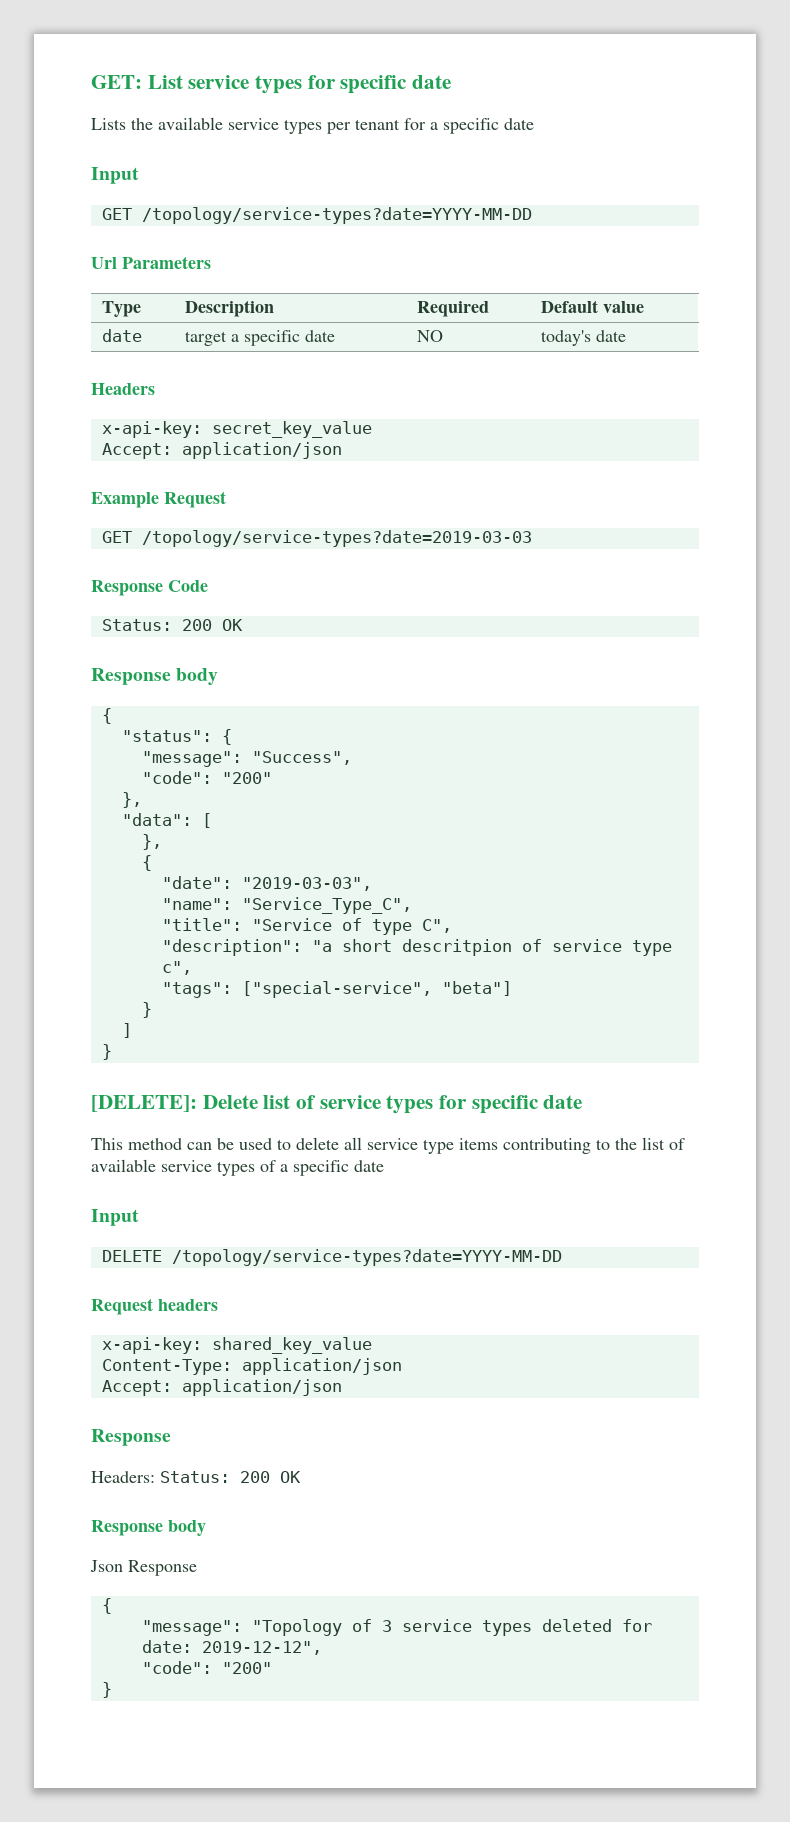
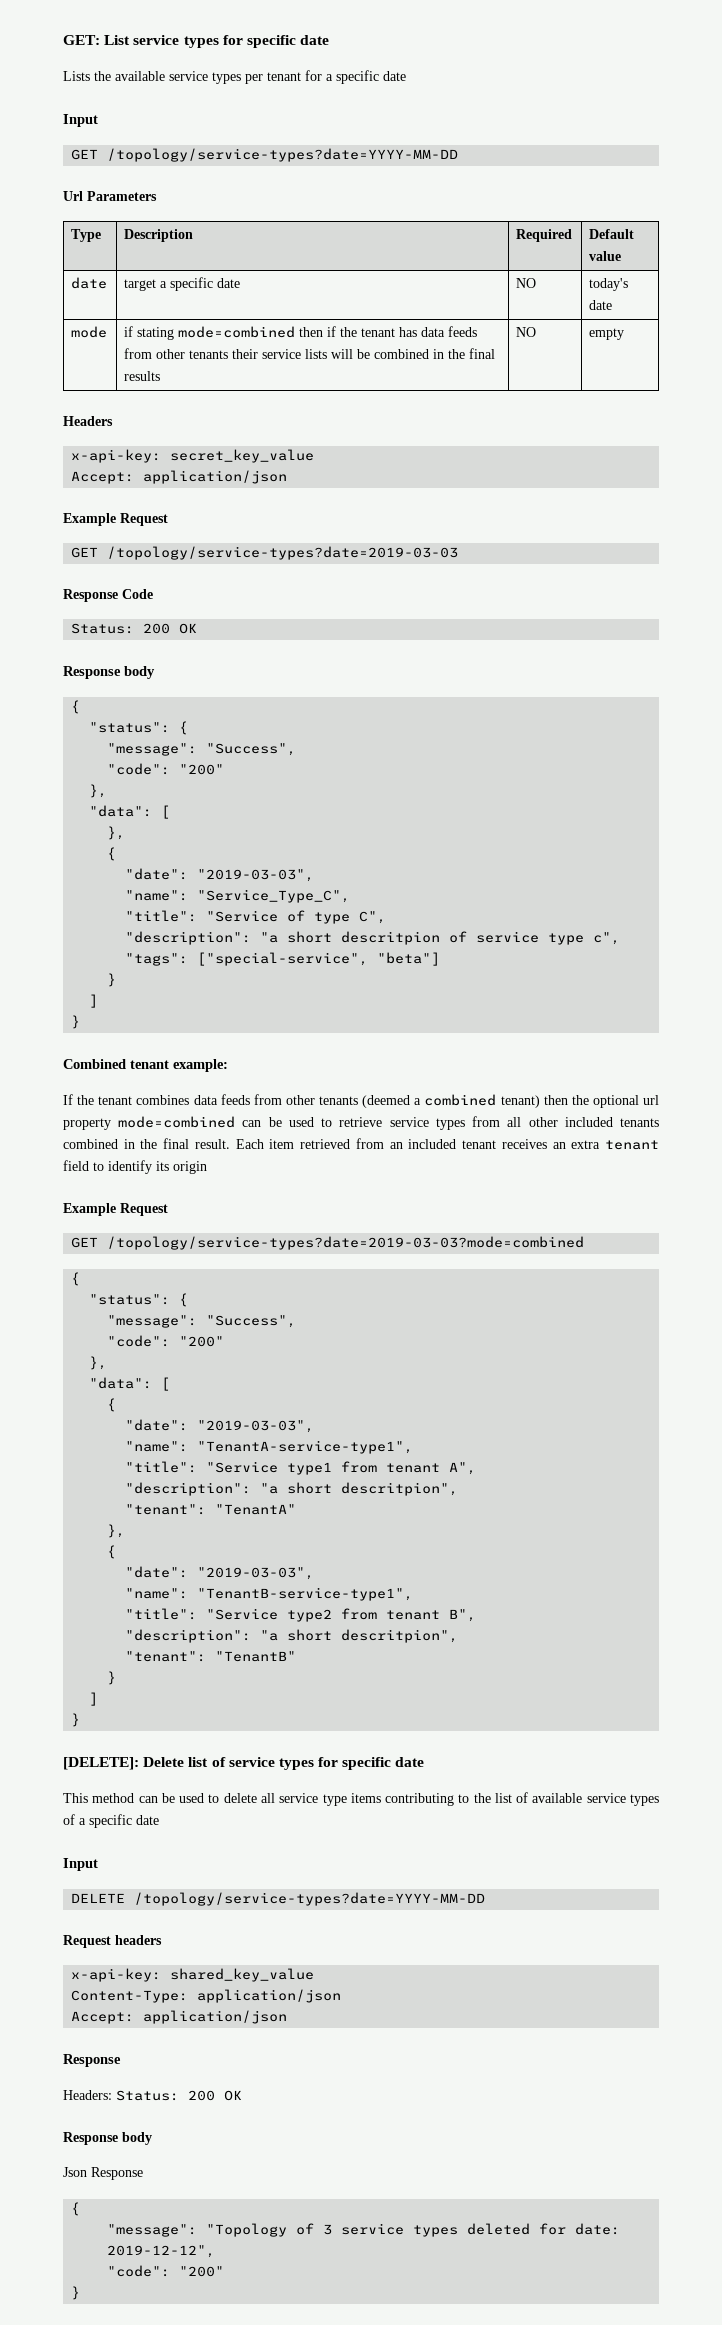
+ mode | if stating mode=combined then if the tenant has data feeds from other tenants their service lists will be combined in the final results | NO | empty
+ Combined tenant example:
+ If the tenant combines data feeds from other tenants (deemed a combined tenant) then the optional url property mode=combined can be used to retrieve service types from all other included tenants combined in the final result. Each item retrieved from an included tenant receives an extra tenant field to identify its origin
+ Example Request
+ GET /topology/service-types?date=2019-03-03?mode=combined
+ {
+ "status": {
+ "message": "Success",
+ "code": "200"
+ },
+ "data": [
+ {
+ "date": "2019-03-03",
+ "name": "TenantA-service-type1",
+ "title": "Service type1 from tenant A",
+ "description": "a short descritpion",
+ "tenant": "TenantA"
+ },
+ {
+ "date": "2019-03-03",
+ "name": "TenantB-service-type1",
+ "title": "Service type2 from tenant B",
+ "description": "a short descritpion",
+ "tenant": "TenantB"
+ }
+ ]
+ }

